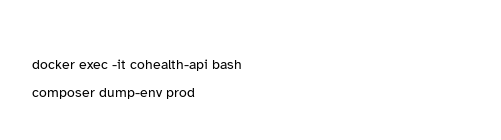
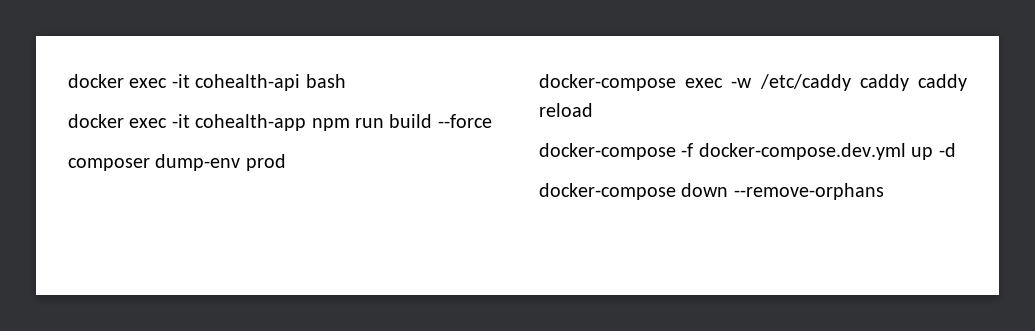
+ docker exec -it cohealth-app npm run build --force
  composer dump-env prod
+ docker-compose exec -w /etc/caddy caddy caddy reload
+ docker-compose -f docker-compose.dev.yml up -d
+ docker-compose down --remove-orphans

